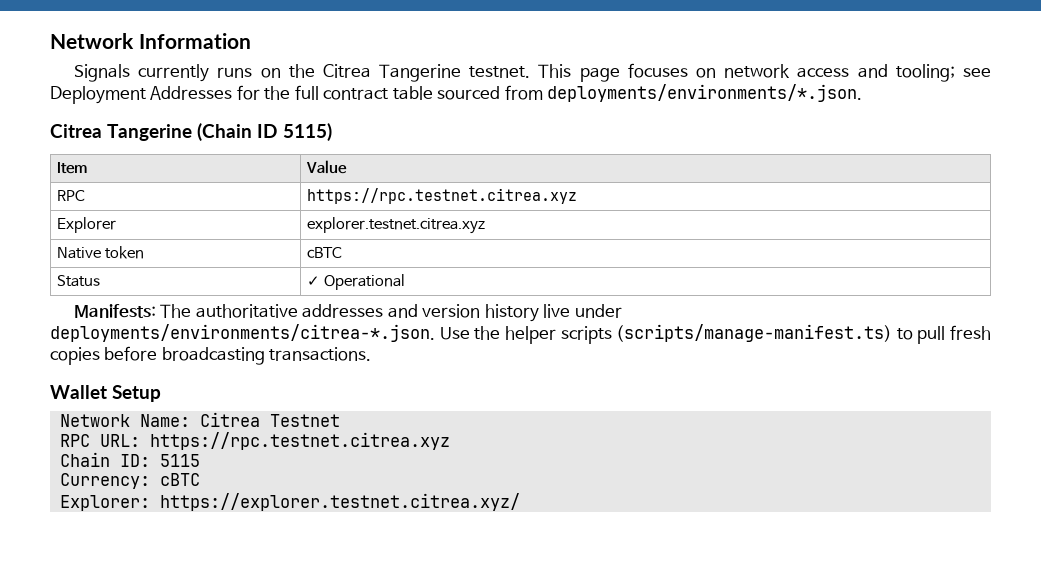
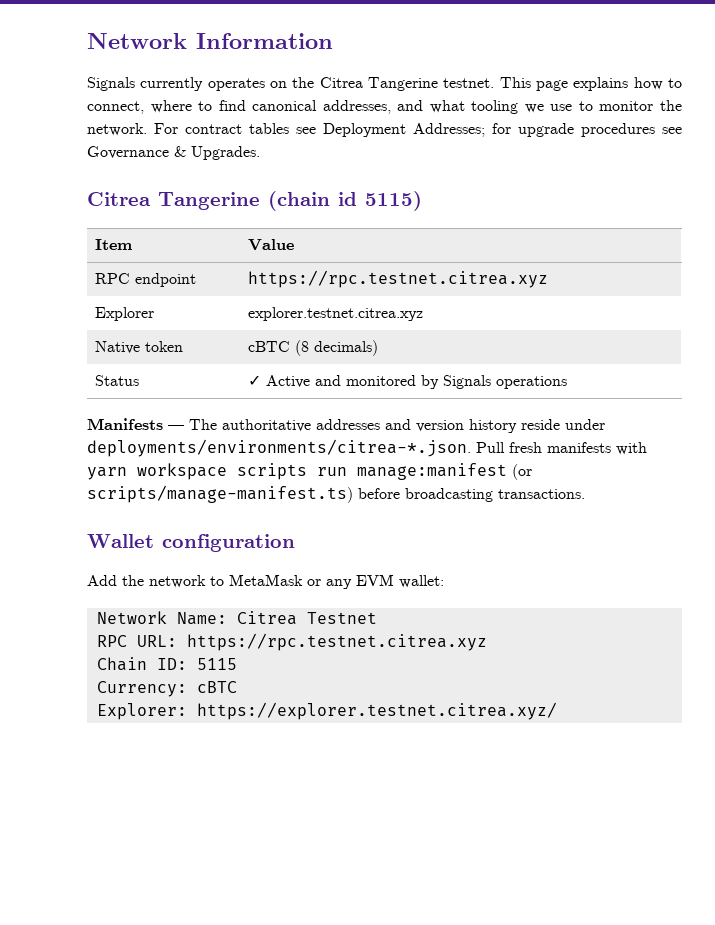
- Signals currently runs on the Citrea Tangerine testnet.
+ Signals currently operates on the Citrea Tangerine testnet.
- This page focuses on network access and tooling; see Deployment Addresses for the full contract table sourced from deployments/environments/*.json.
- Citrea Tangerine (Chain ID 5115)
+ This page explains how to connect, where to find canonical addresses, and what tooling we use to monitor the network. For contract tables see Deployment Addresses; for upgrade procedures see Governance & Upgrades.
+ Citrea Tangerine (chain id 5115)
- RPC | https://rpc.testnet.citrea.xyz
+ RPC endpoint | https://rpc.testnet.citrea.xyz
- Native token | cBTC
+ Native token | cBTC (8 decimals)
- Status | ✓ Operational
- Manifests: The authoritative addresses and version history live under deployments/environments/citrea-*.json. Use the helper scripts (scripts/manage-manifest.ts) to pull fresh copies before broadcasting transactions.
- Wallet Setup
+ Status | ✓ Active and monitored by Signals operations
+ Manifests — The authoritative addresses and version history reside under deployments/environments/citrea-*.json. Pull fresh manifests with yarn workspace scripts run manage:manifest (or scripts/manage-manifest.ts) before broadcasting transactions.
+ Wallet configuration
+ Add the network to MetaMask or any EVM wallet:

